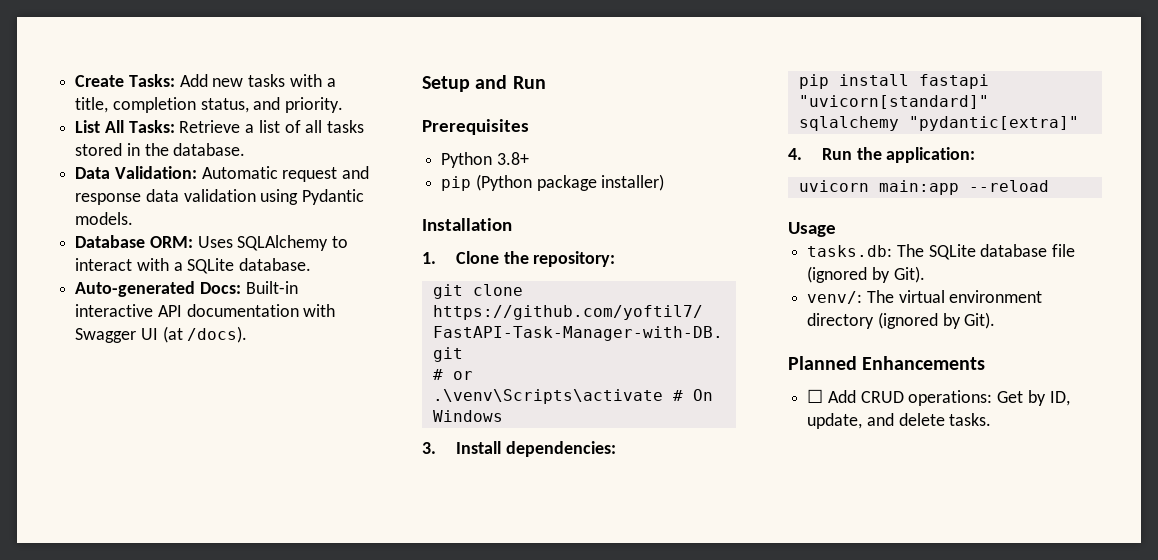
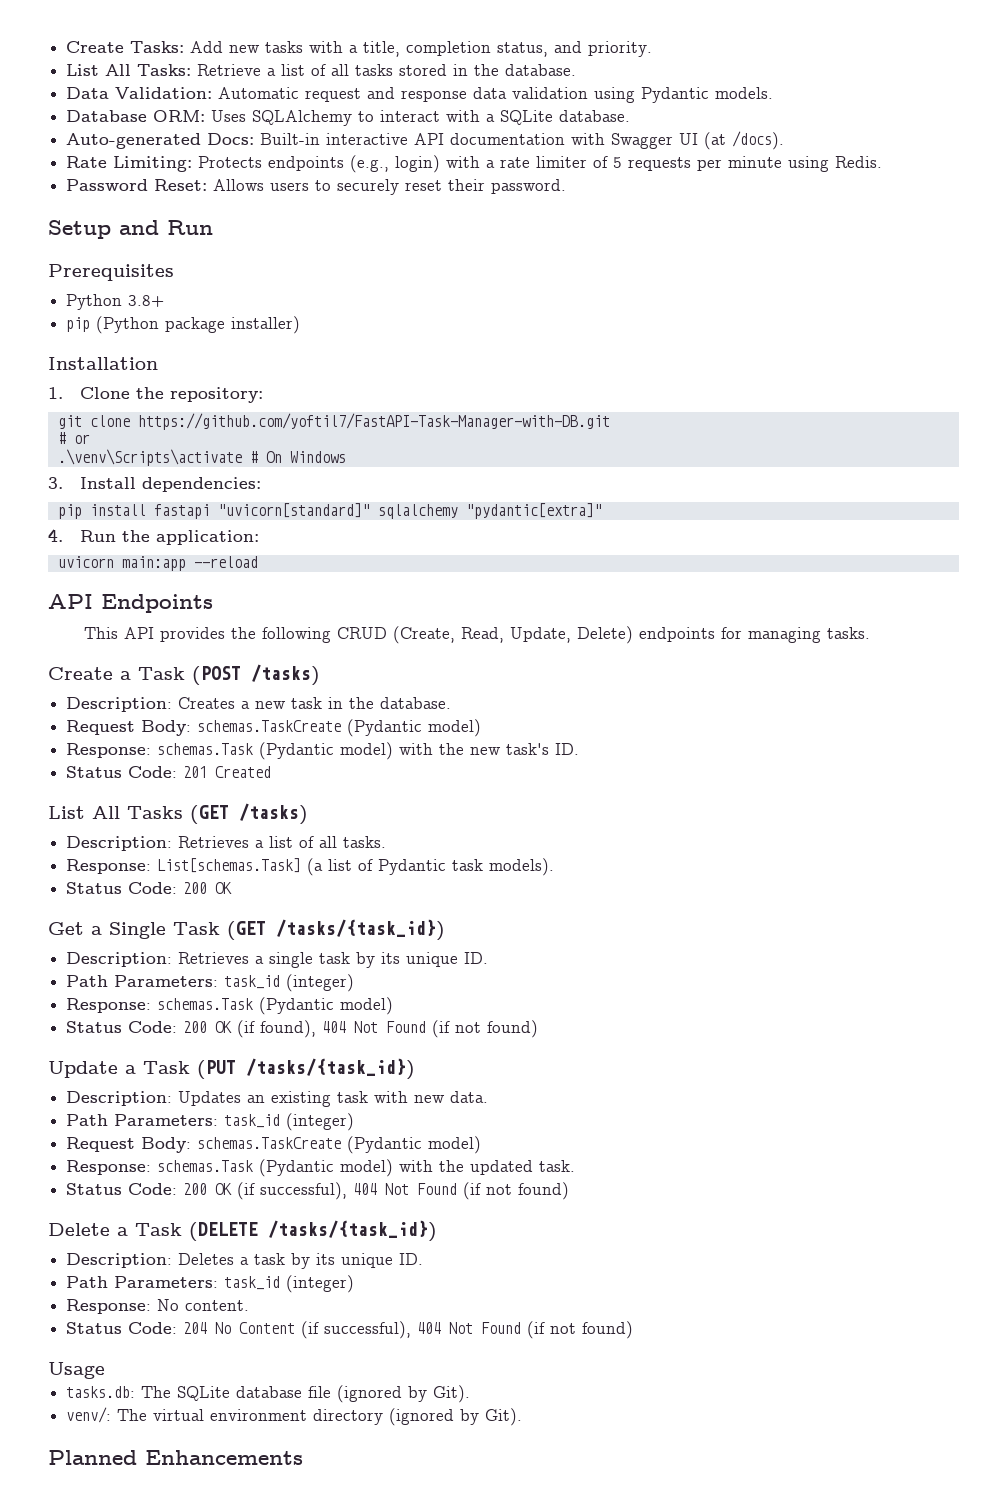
+ Rate Limiting: Protects endpoints (e.g., login) with a rate limiter of 5 requests per minute using Redis.
+ Password Reset: Allows users to securely reset their password.
+ API Endpoints
+ This API provides the following CRUD (Create, Read, Update, Delete) endpoints for managing tasks.
+ Create a Task (POST /tasks)
+ Description: Creates a new task in the database.
+ Request Body: schemas.TaskCreate (Pydantic model)
+ Response: schemas.Task (Pydantic model) with the new task's ID.
+ Status Code: 201 Created
+ List All Tasks (GET /tasks)
+ Description: Retrieves a list of all tasks.
+ Response: List[schemas.Task] (a list of Pydantic task models).
+ Status Code: 200 OK
+ Get a Single Task (GET /tasks/{task_id})
+ Description: Retrieves a single task by its unique ID.
+ Path Parameters: task_id (integer)
+ Response: schemas.Task (Pydantic model)
+ Status Code: 200 OK (if found), 404 Not Found (if not found)
+ Update a Task (PUT /tasks/{task_id})
+ Description: Updates an existing task with new data.
+ Path Parameters: task_id (integer)
+ Request Body: schemas.TaskCreate (Pydantic model)
+ Response: schemas.Task (Pydantic model) with the updated task.
+ Status Code: 200 OK (if successful), 404 Not Found (if not found)
+ Delete a Task (DELETE /tasks/{task_id})
+ Description: Deletes a task by its unique ID.
+ Path Parameters: task_id (integer)
+ Response: No content.
+ Status Code: 204 No Content (if successful), 404 Not Found (if not found)
- ☐ Add CRUD operations: Get by ID, update, and delete tasks.

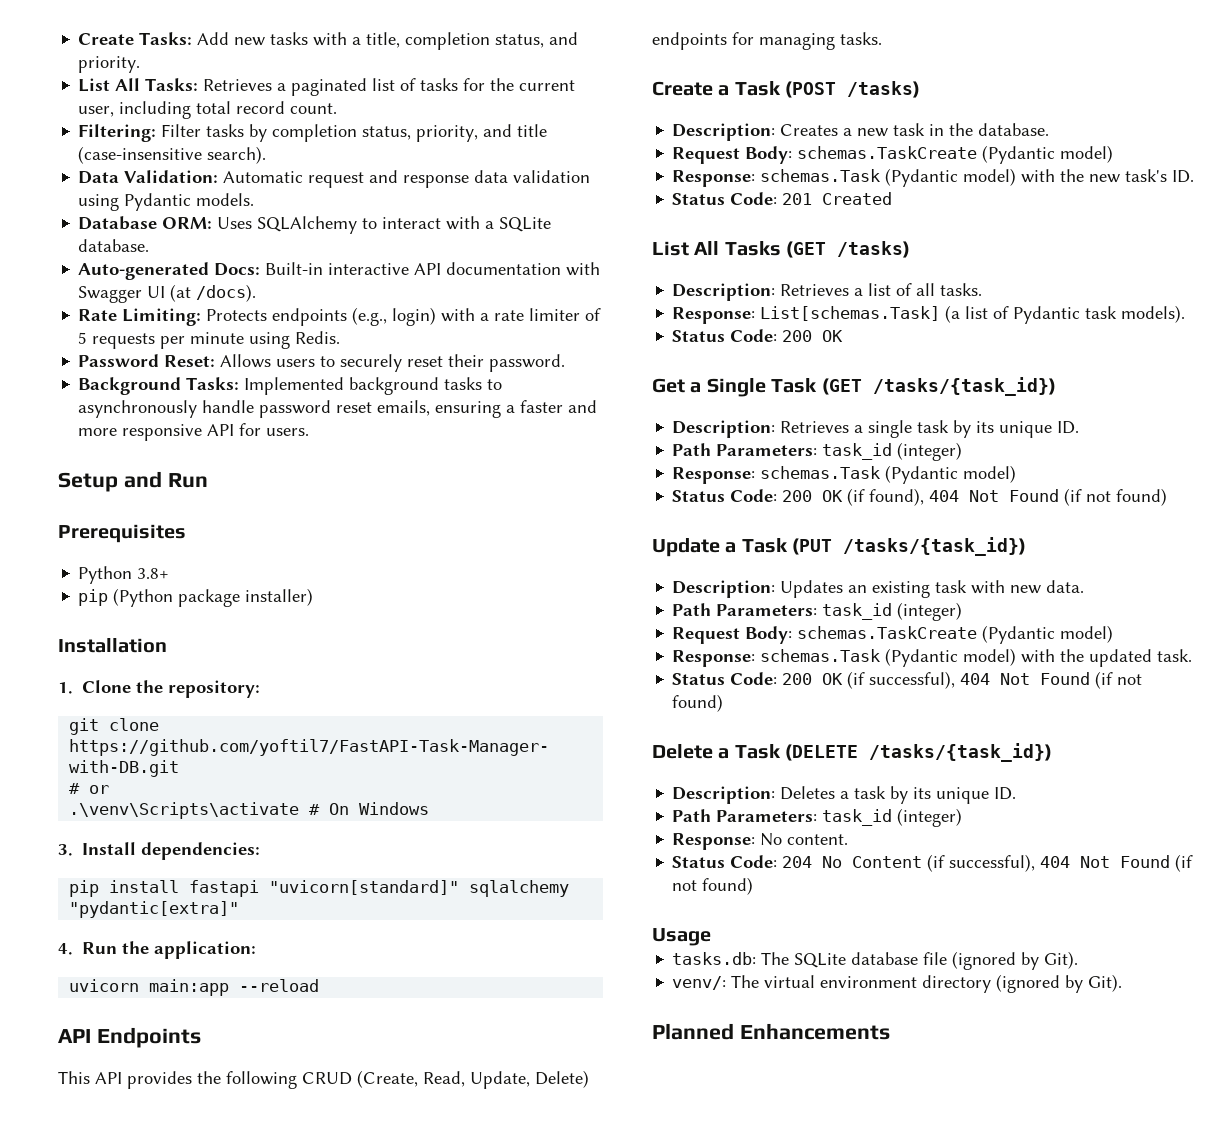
- List All Tasks: Retrieve a list of all tasks stored in the database.
+ List All Tasks: Retrieves a paginated list of tasks for the current user, including total record count.
+ Filtering: Filter tasks by completion status, priority, and title (case-insensitive search).
+ Background Tasks: Implemented background tasks to asynchronously handle password reset emails, ensuring a faster and more responsive API for users.

